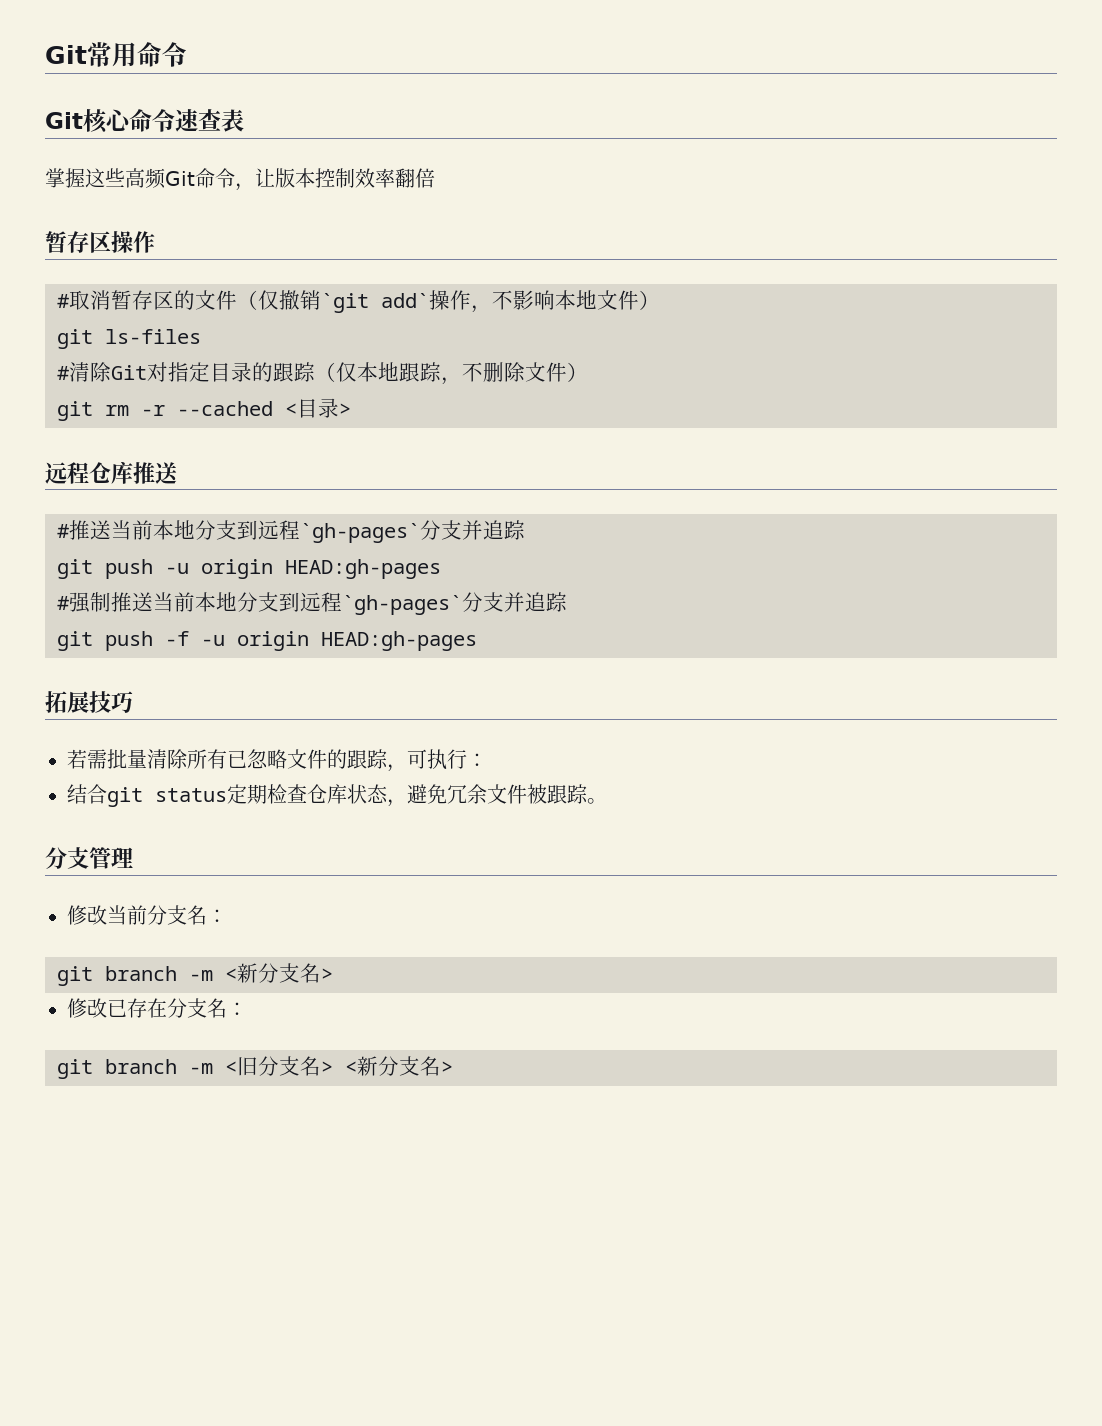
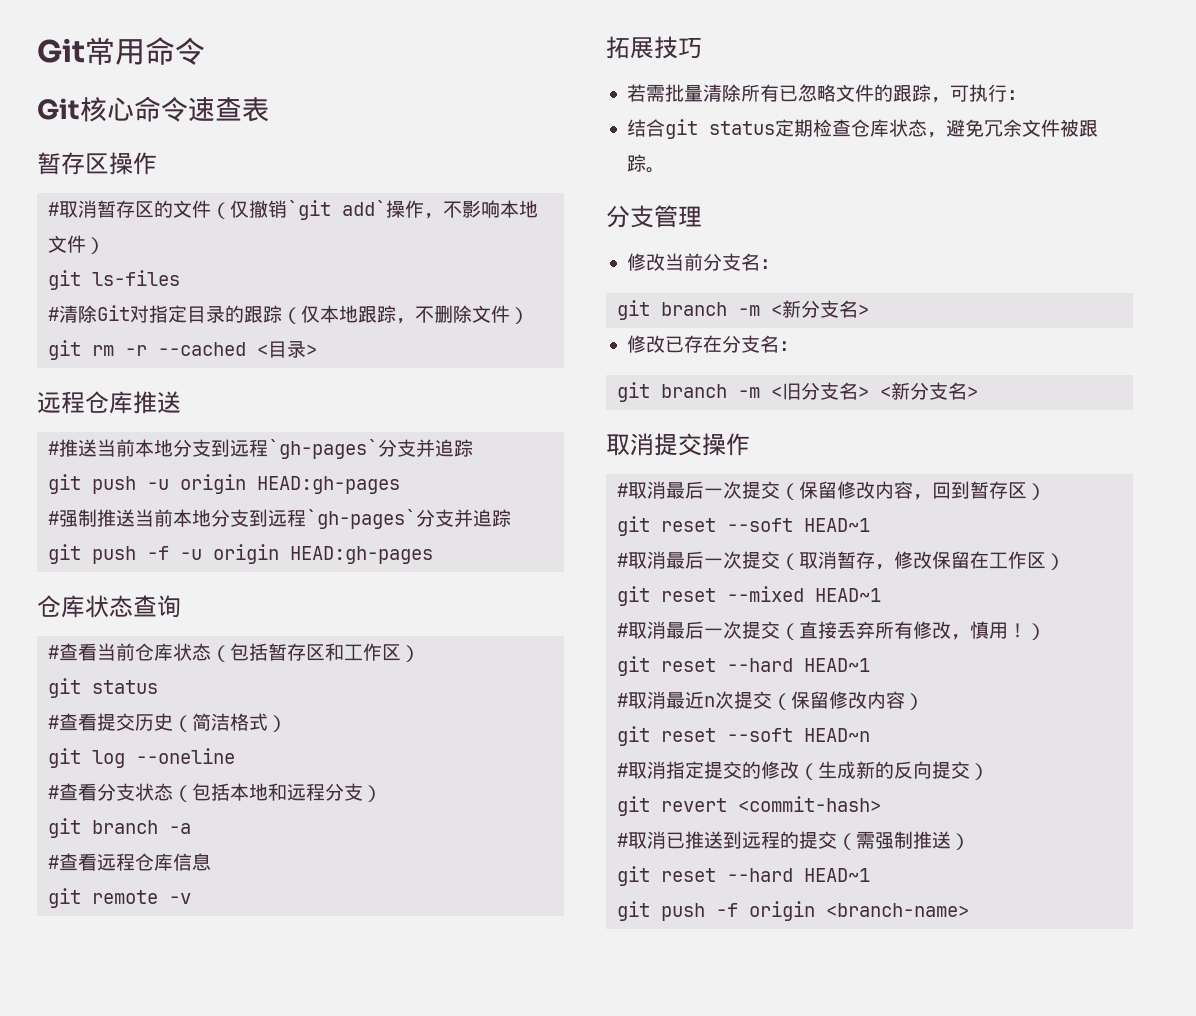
- 掌握这些高频Git命令，让版本控制效率翻倍
+ 仓库状态查询
+ #查看当前仓库状态（包括暂存区和工作区）
+ git status
+ #查看提交历史（简洁格式）
+ git log --oneline
+ #查看分支状态（包括本地和远程分支）
+ git branch -a
+ #查看远程仓库信息
+ git remote -v
+ 取消提交操作
+ #取消最后一次提交（保留修改内容，回到暂存区）
+ git reset --soft HEAD~1
+ #取消最后一次提交（取消暂存，修改保留在工作区）
+ git reset --mixed HEAD~1
+ #取消最后一次提交（直接丢弃所有修改，慎用！）
+ git reset --hard HEAD~1
+ #取消最近n次提交（保留修改内容）
+ git reset --soft HEAD~n
+ #取消指定提交的修改（生成新的反向提交）
+ git revert <commit-hash>
+ #取消已推送到远程的提交（需强制推送）
+ git reset --hard HEAD~1
+ git push -f origin <branch-name>

